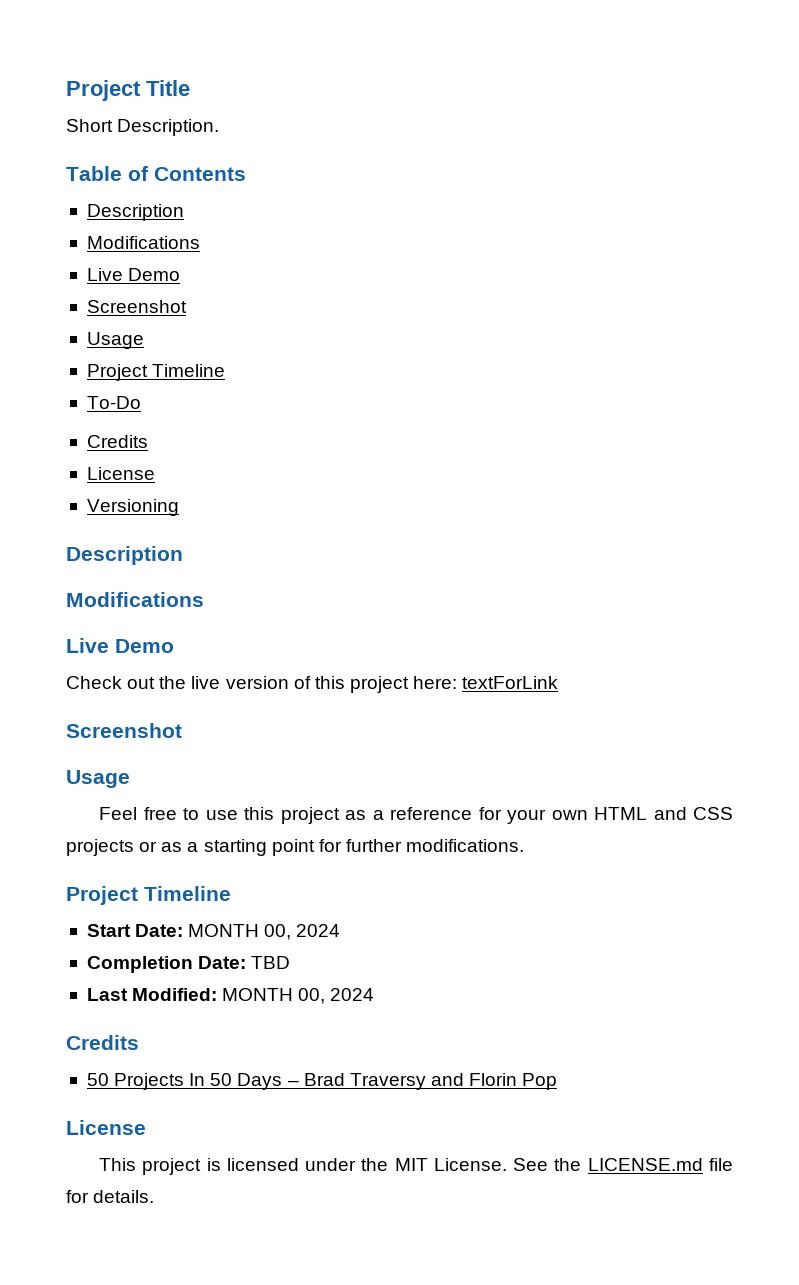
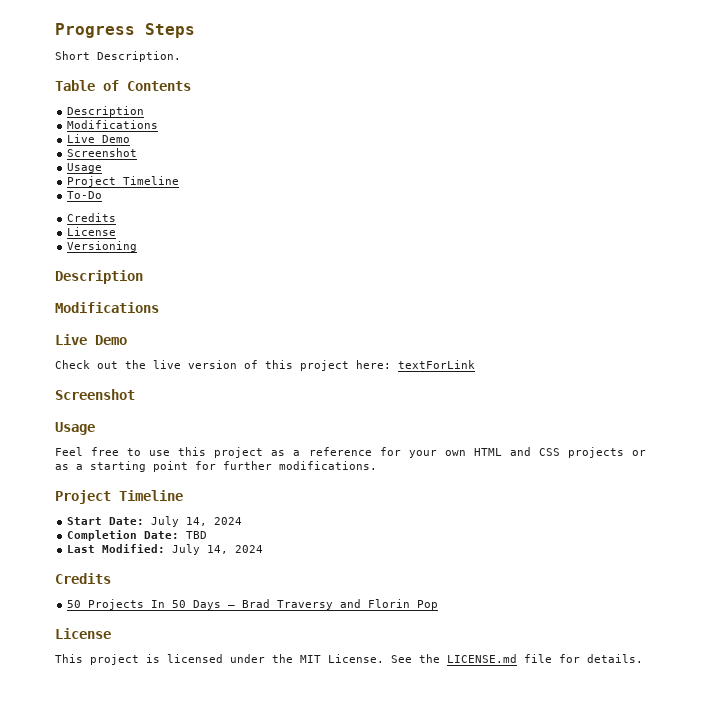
- Project Title
+ Progress Steps
- Start Date: MONTH 00, 2024
+ Start Date: July 14, 2024
- Last Modified: MONTH 00, 2024
+ Last Modified: July 14, 2024

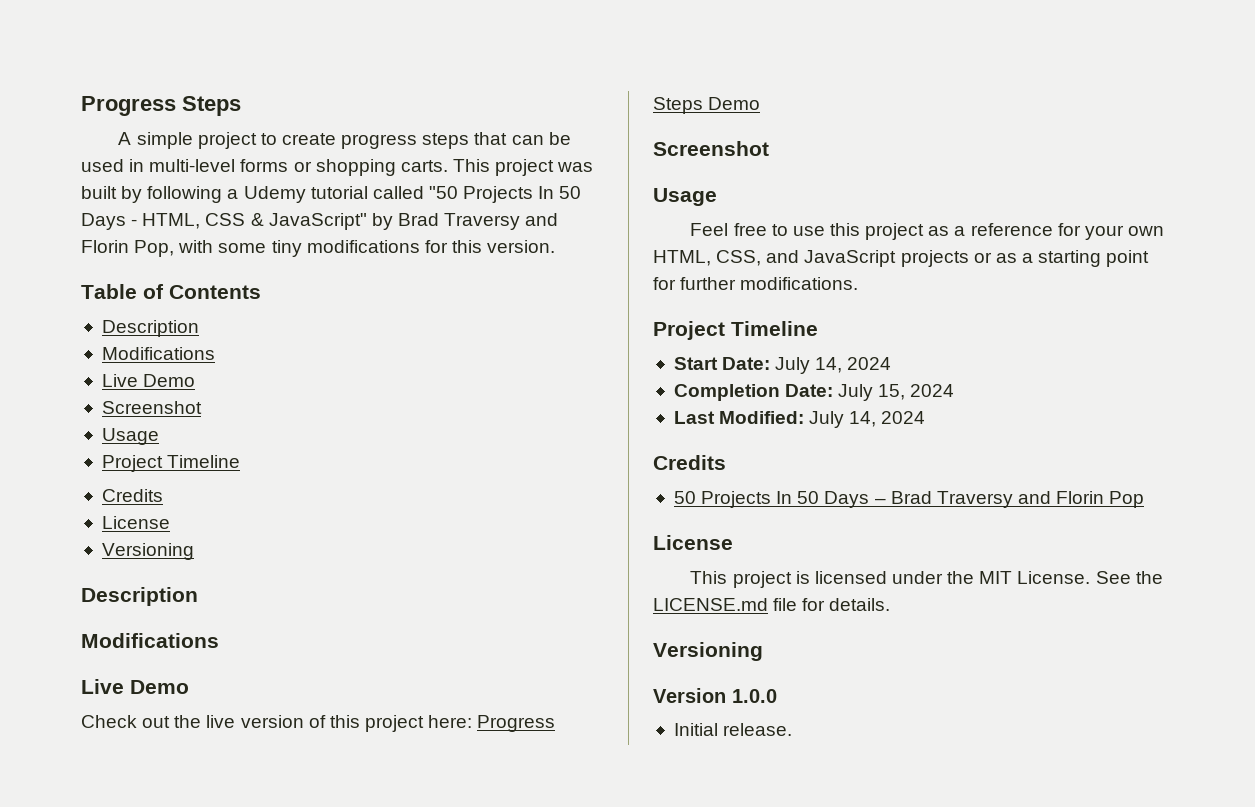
- Short Description.
+ A simple project to create progress steps that can be used in multi-level forms or shopping carts. This project was built by following a Udemy tutorial called "50 Projects In 50 Days - HTML, CSS & JavaScript" by Brad Traversy and Florin Pop, with some tiny modifications for this version.
- To-Do
- Check out the live version of this project here: textForLink
+ Check out the live version of this project here: Progress Steps Demo
- Feel free to use this project as a reference for your own HTML and CSS projects or as a starting point for further modifications.
+ Feel free to use this project as a reference for your own HTML, CSS, and JavaScript projects or as a starting point for further modifications.
- Completion Date: TBD
+ Completion Date: July 15, 2024
  See the LICENSE.md file for details.
+ Versioning
+ Version 1.0.0
+ Initial release.

